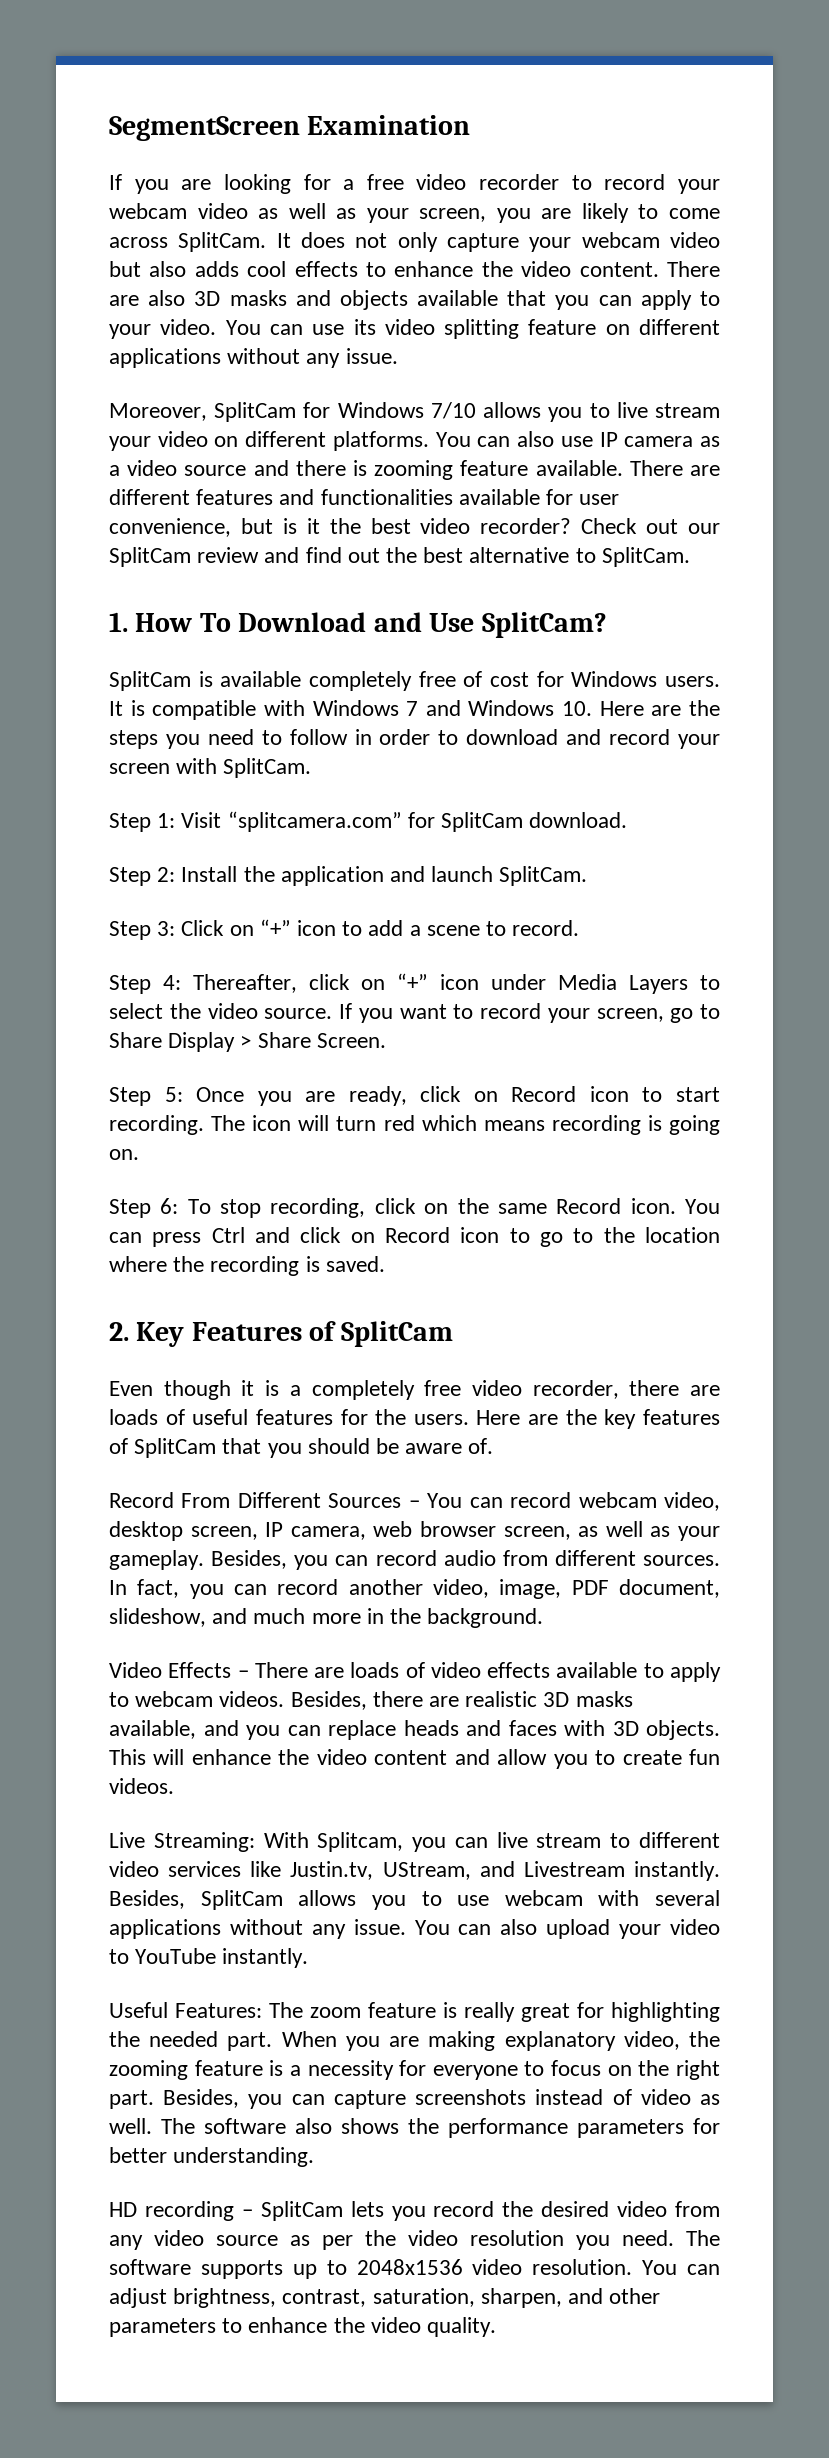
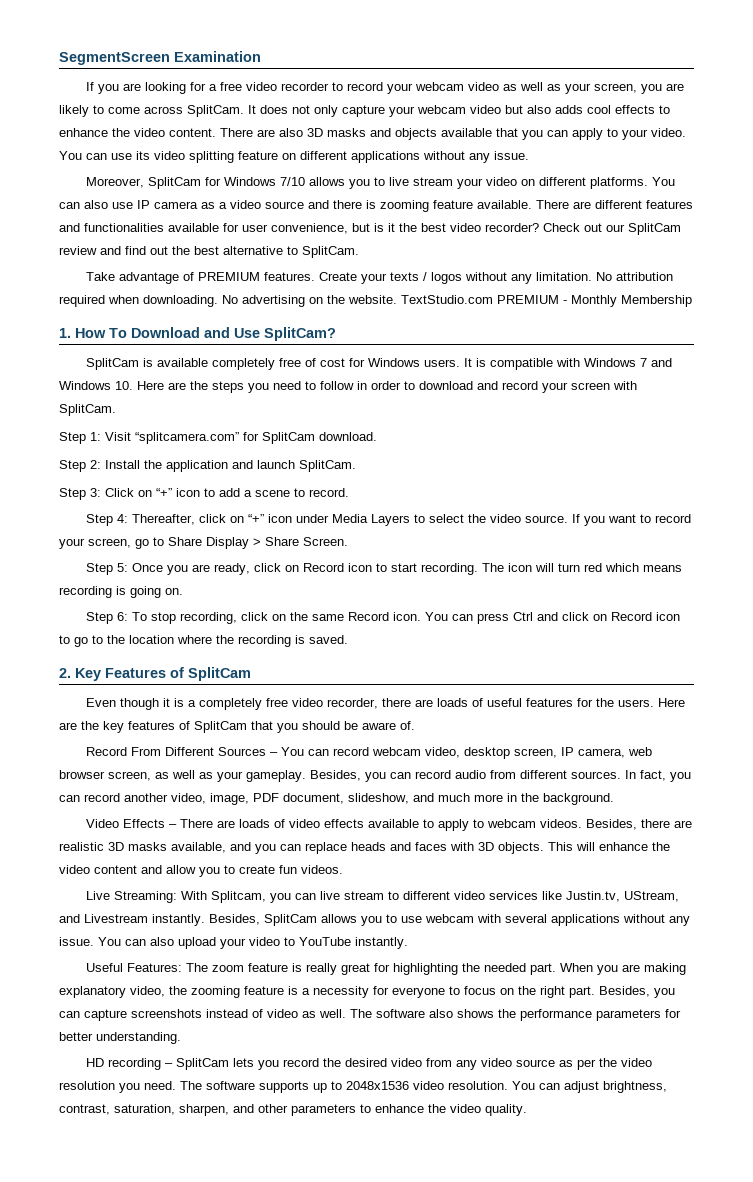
+ Take advantage of PREMIUM features. Create your texts / logos without any limitation. No attribution required when downloading. No advertising on the website. TextStudio.com PREMIUM - Monthly Membership

